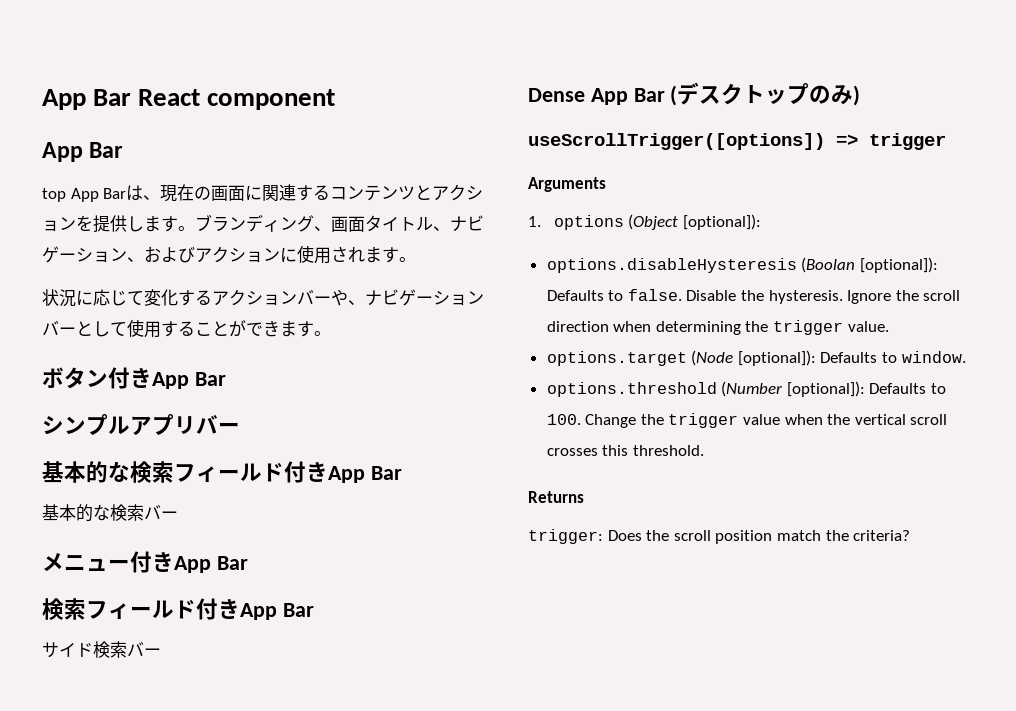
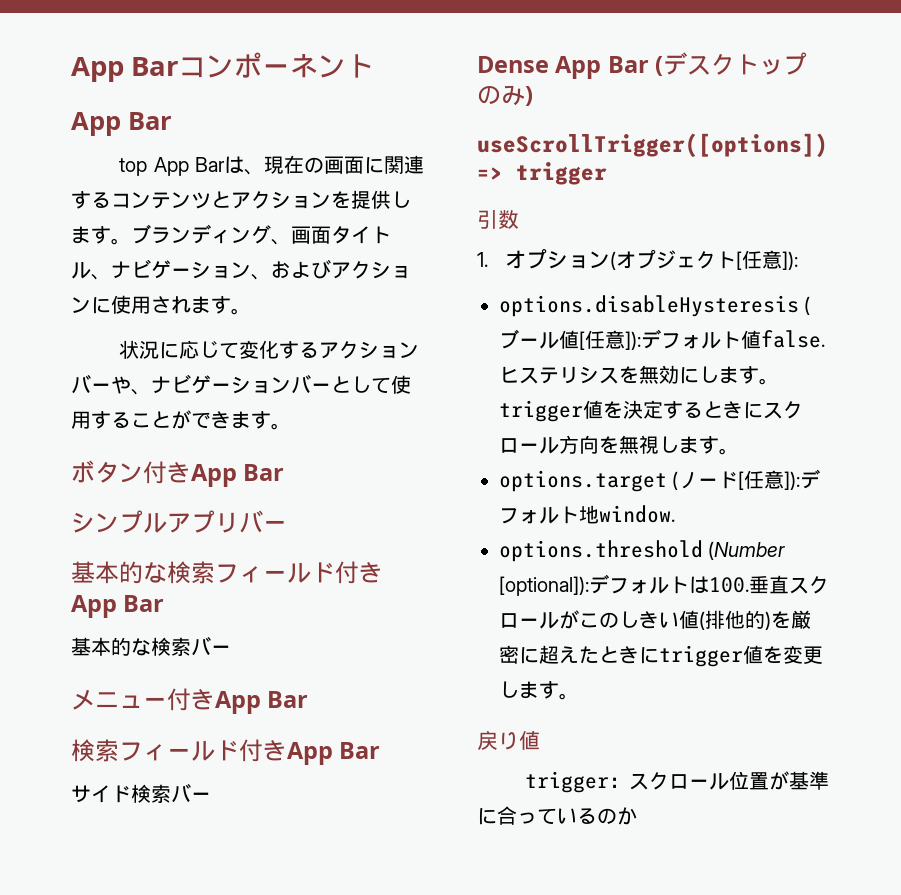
- App Bar React component
+ App Barコンポーネント
- Arguments
+ 引数
- 1. options (Object [optional]):
- options.disableHysteresis (Boolan [optional]): Defaults to false. Disable the hysteresis. Ignore the scroll direction when determining the trigger value.
- options.target (Node [optional]): Defaults to window.
- options.threshold (Number [optional]): Defaults to 100. Change the trigger value when the vertical scroll crosses this threshold.
- Returns
- trigger: Does the scroll position match the criteria?
+ 1.オプション(オプジェクト[任意]):
+ options.disableHysteresis (ブール値[任意]):デフォルト値false.ヒステリシスを無効にします。trigger値を決定するときにスクロール方向を無視します。
+ options.target (ノード[任意]):デフォルト地window.
+ options.threshold (Number [optional]):デフォルトは100.垂直スクロールがこのしきい値(排他的)を厳密に超えたときにtrigger値を変更します。
+ 戻り値
+ trigger：スクロール位置が基準に合っているのか

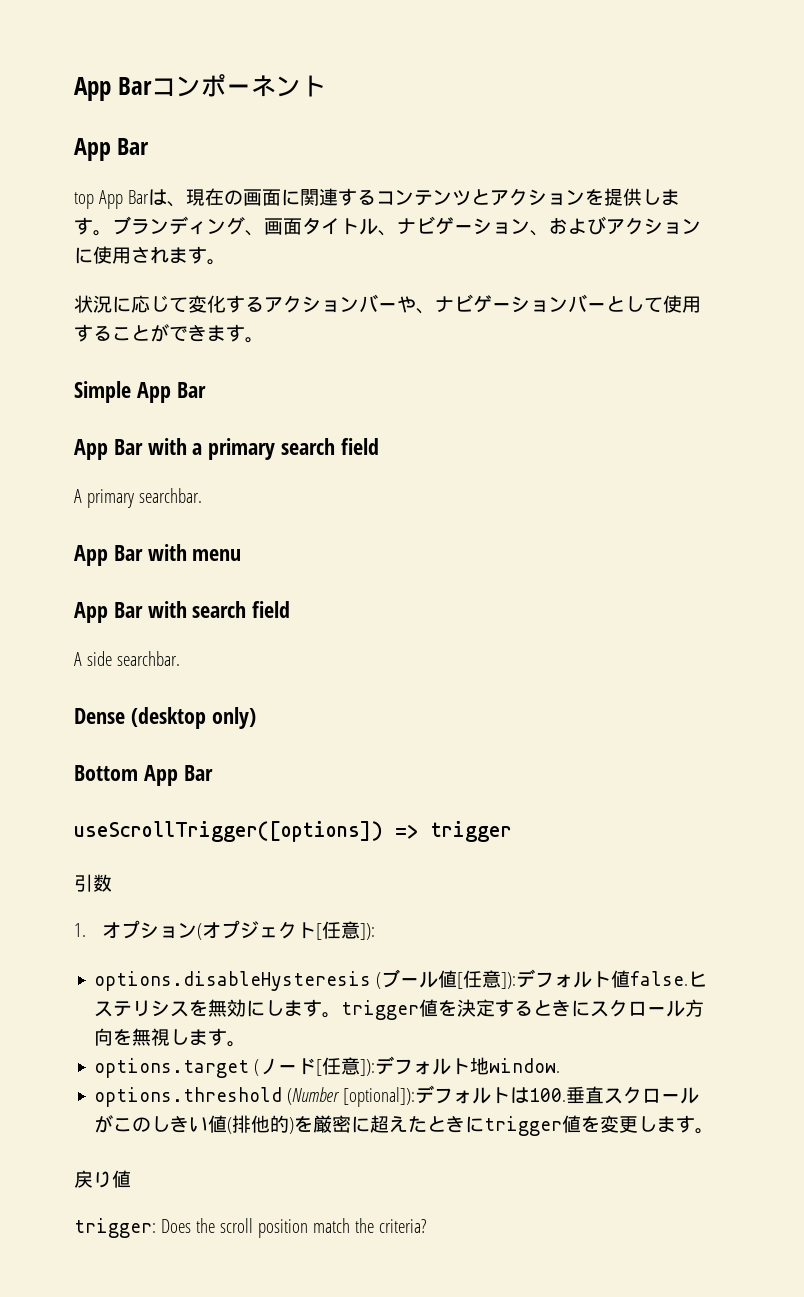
- ボタン付きApp Bar
- シンプルアプリバー
- 基本的な検索フィールド付きApp Bar
- 基本的な検索バー
- メニュー付きApp Bar
- 検索フィールド付きApp Bar
- サイド検索バー
- Dense App Bar (デスクトップのみ)
+ Simple App Bar
+ App Bar with a primary search field
+ A primary searchbar.
+ App Bar with menu
+ App Bar with search field
+ A side searchbar.
+ Dense (desktop only)
+ Bottom App Bar
- trigger：スクロール位置が基準に合っているのか
+ trigger: Does the scroll position match the criteria?

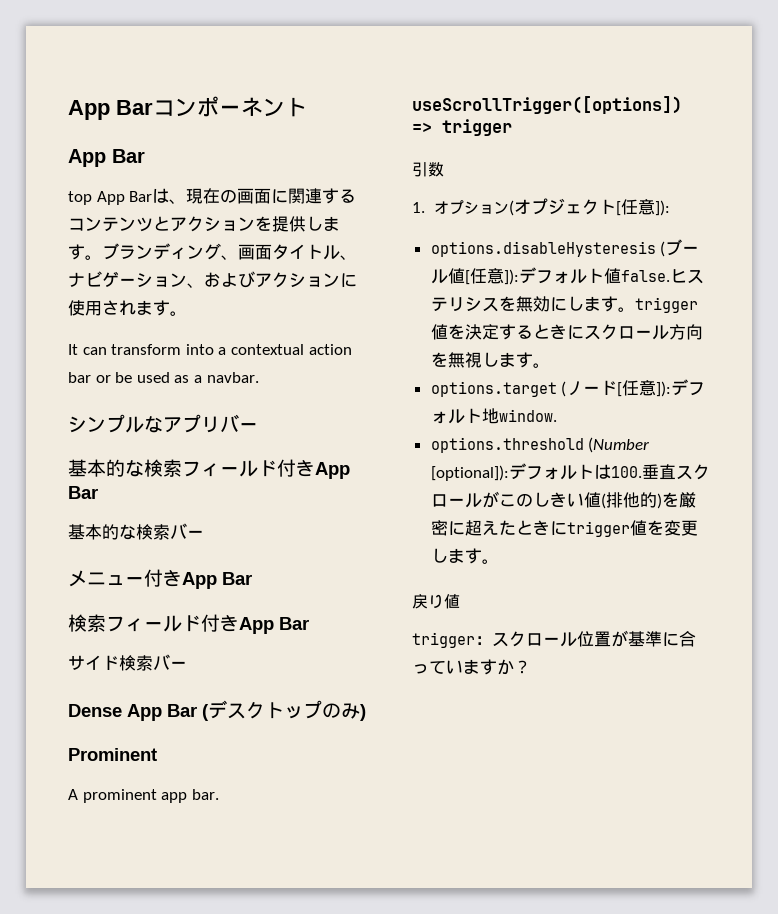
- 状況に応じて変化するアクションバーや、ナビゲーションバーとして使用することができます。
- Simple App Bar
- App Bar with a primary search field
- A primary searchbar.
- App Bar with menu
- App Bar with search field
- A side searchbar.
- Dense (desktop only)
- Bottom App Bar
+ It can transform into a contextual action bar or be used as a navbar.
+ シンプルなアプリバー
+ 基本的な検索フィールド付きApp Bar
+ 基本的な検索バー
+ メニュー付きApp Bar
+ 検索フィールド付きApp Bar
+ サイド検索バー
+ Dense App Bar (デスクトップのみ)
+ Prominent
+ A prominent app bar.
- trigger: Does the scroll position match the criteria?
+ trigger：スクロール位置が基準に合っていますか？

